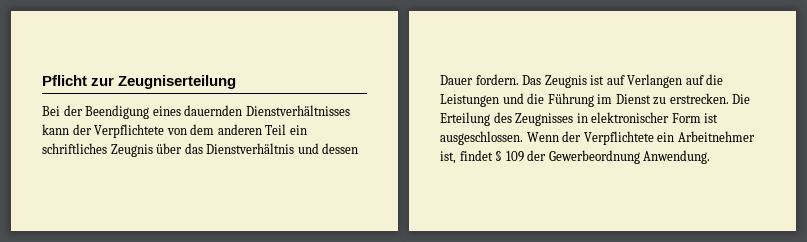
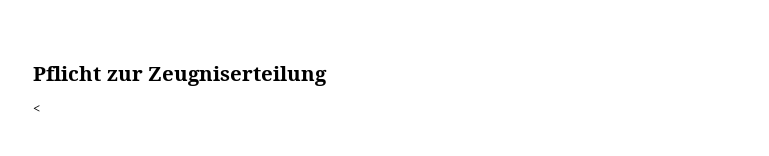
- Bei der Beendigung eines dauernden Dienstverhältnisses kann der Verpflichtete von dem anderen Teil ein schriftliches Zeugnis über das Dienstverhältnis und dessen Dauer fordern. Das Zeugnis ist auf Verlangen auf die Leistungen und die Führung im Dienst zu erstrecken. Die Erteilung des Zeugnisses in elektronischer Form ist ausgeschlossen. Wenn der Verpflichtete ein Arbeitnehmer ist, findet § 109 der Gewerbeordnung Anwendung.
+ <

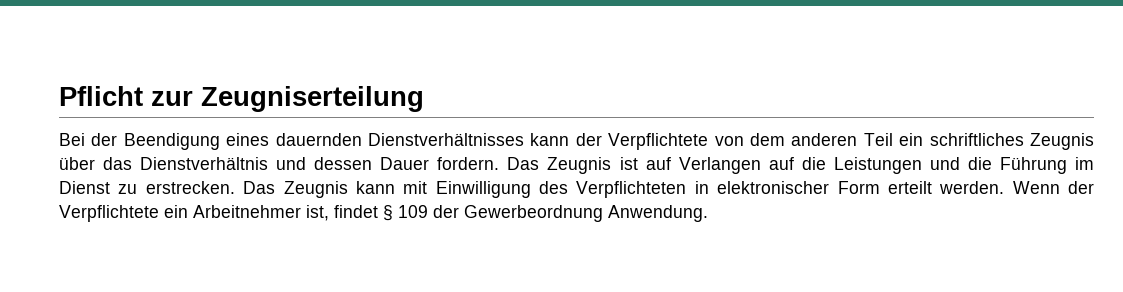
- <
+ Bei der Beendigung eines dauernden Dienstverhältnisses kann der Verpflichtete von dem anderen Teil ein schriftliches Zeugnis über das Dienstverhältnis und dessen Dauer fordern. Das Zeugnis ist auf Verlangen auf die Leistungen und die Führung im Dienst zu erstrecken. Das Zeugnis kann mit Einwilligung des Verpflichteten in elektronischer Form erteilt werden. Wenn der Verpflichtete ein Arbeitnehmer ist, findet § 109 der Gewerbeordnung Anwendung.

